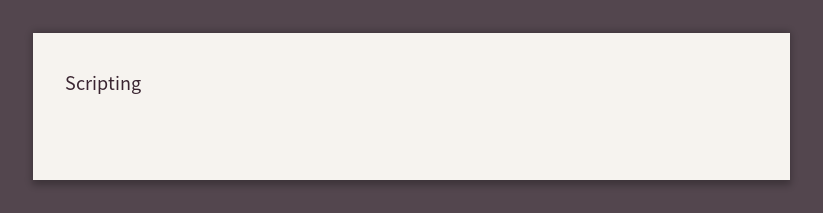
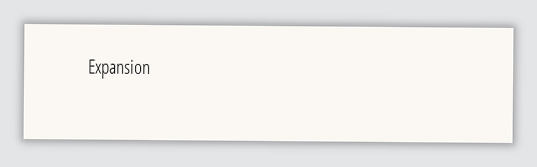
- Scripting
+ Expansion

